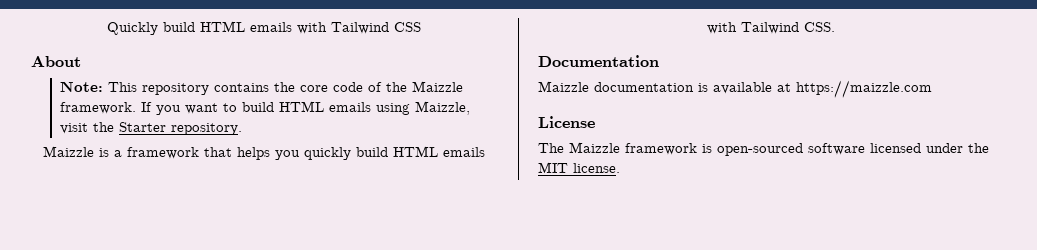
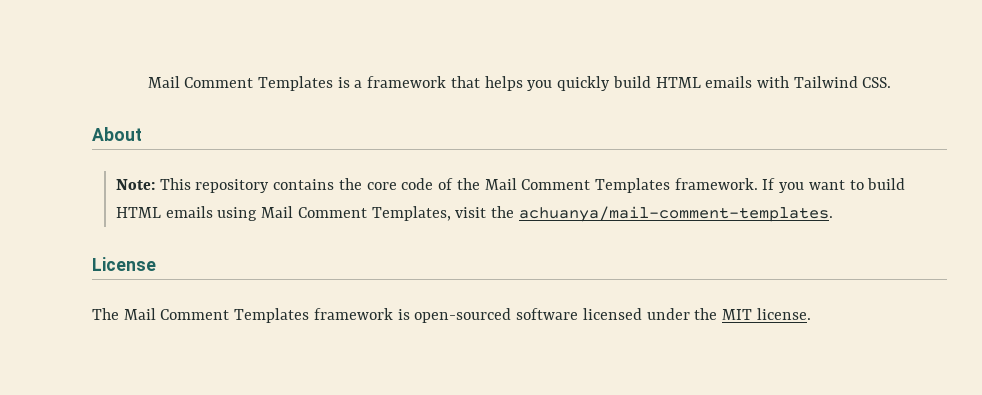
- Quickly build HTML emails with Tailwind CSS
- About
- Note: This repository contains the core code of the Maizzle framework. If you want to build HTML emails using Maizzle, visit the Starter repository.
- Maizzle is a framework that helps you quickly build HTML emails with Tailwind CSS.
+ Mail Comment Templates is a framework that helps you quickly build HTML emails with Tailwind CSS.
- Documentation
- Maizzle documentation is available at https://maizzle.com
+ About
+ Note: This repository contains the core code of the Mail Comment Templates framework. If you want to build HTML emails using Mail Comment Templates, visit the achuanya/mail-comment-templates.
- The Maizzle framework is open-sourced software licensed under the MIT license.
+ The Mail Comment Templates framework is open-sourced software licensed under the MIT license.

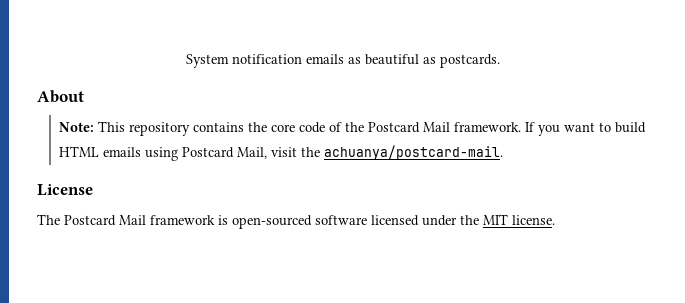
- Mail Comment Templates is a framework that helps you quickly build HTML emails with Tailwind CSS.
+ System notification emails as beautiful as postcards.
- Note: This repository contains the core code of the Mail Comment Templates framework.
+ Note: This repository contains the core code of the Postcard Mail framework.
- If you want to build HTML emails using Mail Comment Templates, visit the achuanya/mail-comment-templates.
+ If you want to build HTML emails using Postcard Mail, visit the achuanya/postcard-mail.
- The Mail Comment Templates framework is open-sourced software licensed under the MIT license.
+ The Postcard Mail framework is open-sourced software licensed under the MIT license.

